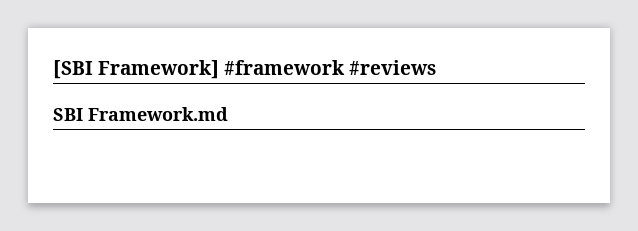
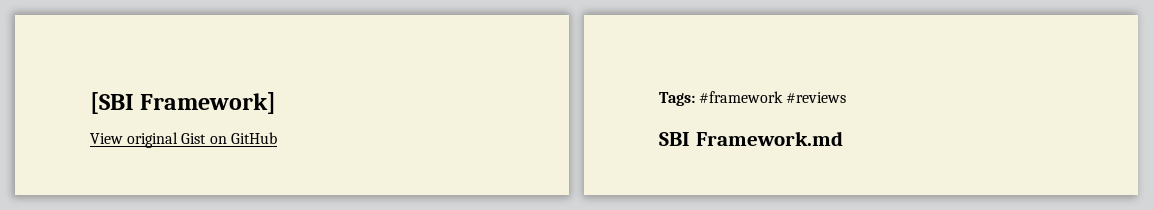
- [SBI Framework] #framework #reviews
+ [SBI Framework]
+ View original Gist on GitHub
+ Tags: #framework #reviews

